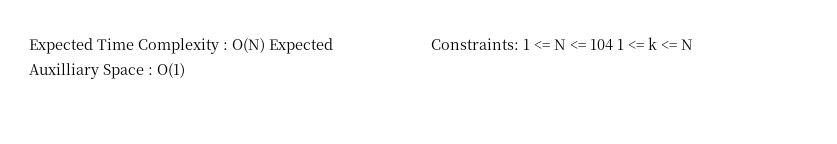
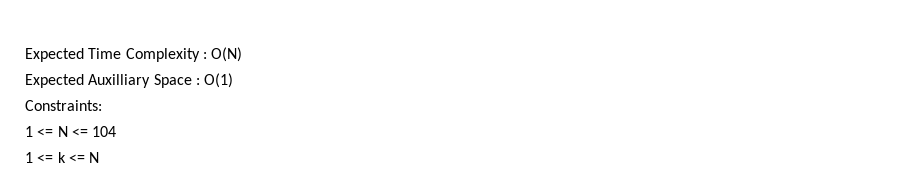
- Expected Time Complexity : O(N) Expected Auxilliary Space : O(1)
+ Expected Time Complexity : O(N)
+ Expected Auxilliary Space : O(1)
- Constraints: 1 <= N <= 104 1 <= k <= N
+ Constraints:
+ 1 <= N <= 104
+ 1 <= k <= N

